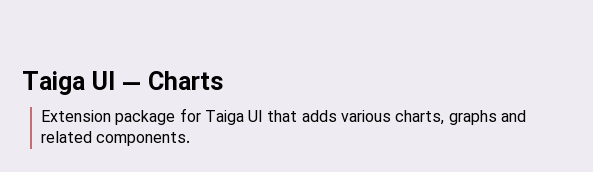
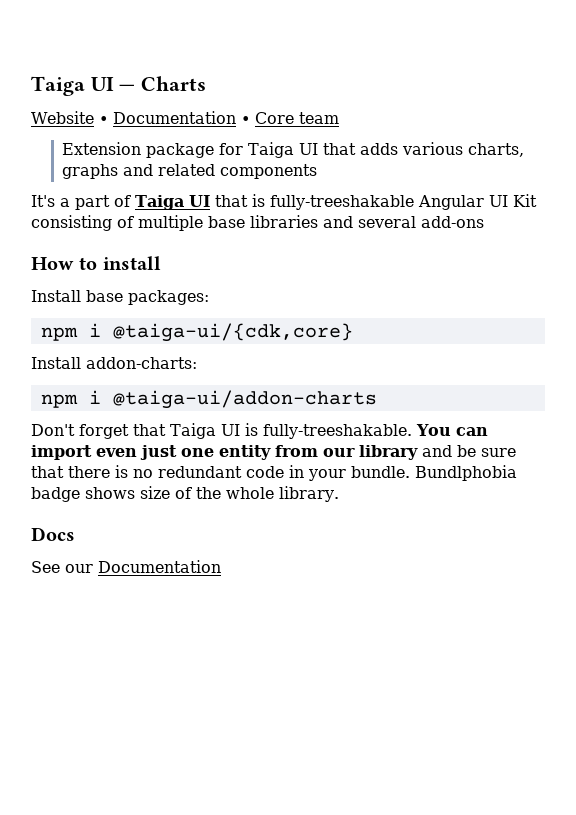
+ Website • Documentation • Core team
- Extension package for Taiga UI that adds various charts, graphs and related components.
+ Extension package for Taiga UI that adds various charts, graphs and related components
+ It's a part of Taiga UI that is fully-treeshakable Angular UI Kit consisting of multiple base libraries and several add-ons
+ How to install
+ Install base packages:
+ npm i @taiga-ui/{cdk,core}
+ Install addon-charts:
+ npm i @taiga-ui/addon-charts
+ Don't forget that Taiga UI is fully-treeshakable. You can import even just one entity from our library and be sure that there is no redundant code in your bundle. Bundlphobia badge shows size of the whole library.
+ Docs
+ See our Documentation

